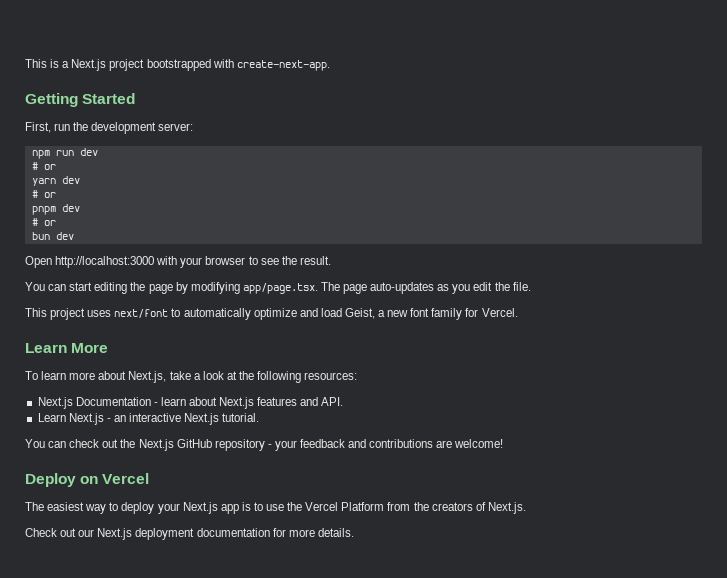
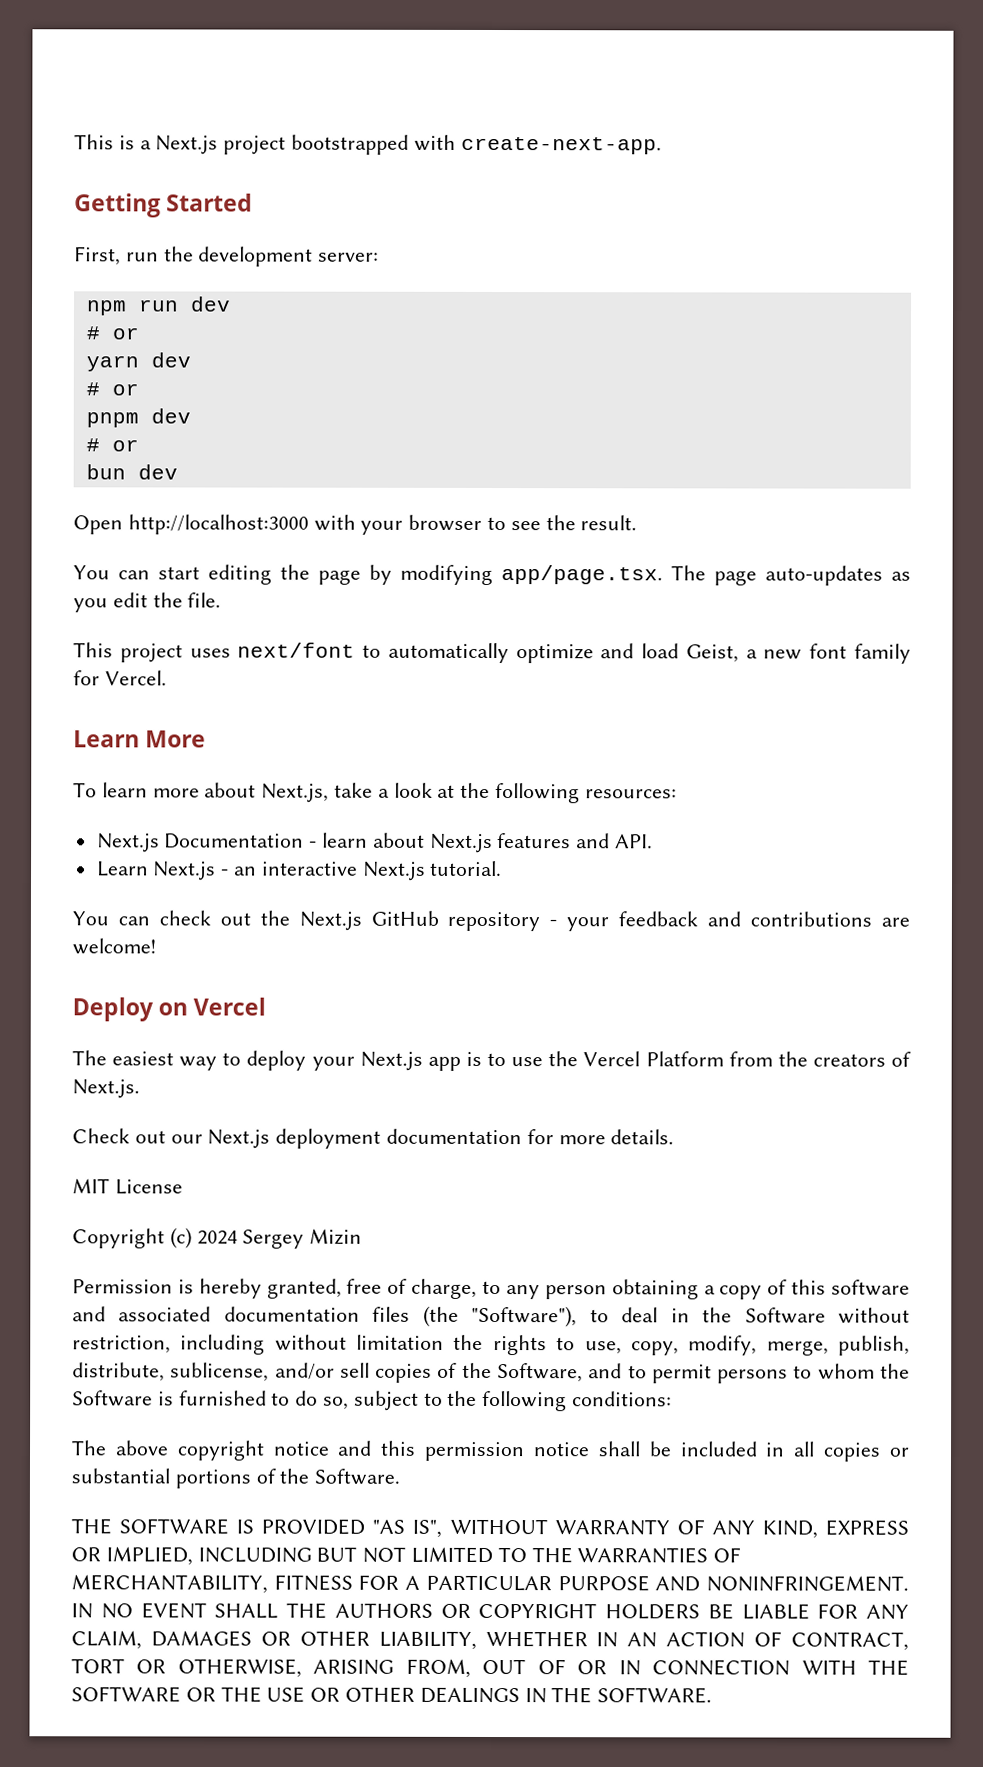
+ MIT License
+ Copyright (c) 2024 Sergey Mizin
+ Permission is hereby granted, free of charge, to any person obtaining a copy of this software and associated documentation files (the "Software"), to deal in the Software without restriction, including without limitation the rights to use, copy, modify, merge, publish, distribute, sublicense, and/or sell copies of the Software, and to permit persons to whom the Software is furnished to do so, subject to the following conditions:
+ The above copyright notice and this permission notice shall be included in all copies or substantial portions of the Software.
+ THE SOFTWARE IS PROVIDED "AS IS", WITHOUT WARRANTY OF ANY KIND, EXPRESS OR IMPLIED, INCLUDING BUT NOT LIMITED TO THE WARRANTIES OF MERCHANTABILITY, FITNESS FOR A PARTICULAR PURPOSE AND NONINFRINGEMENT. IN NO EVENT SHALL THE AUTHORS OR COPYRIGHT HOLDERS BE LIABLE FOR ANY CLAIM, DAMAGES OR OTHER LIABILITY, WHETHER IN AN ACTION OF CONTRACT, TORT OR OTHERWISE, ARISING FROM, OUT OF OR IN CONNECTION WITH THE SOFTWARE OR THE USE OR OTHER DEALINGS IN THE SOFTWARE.

